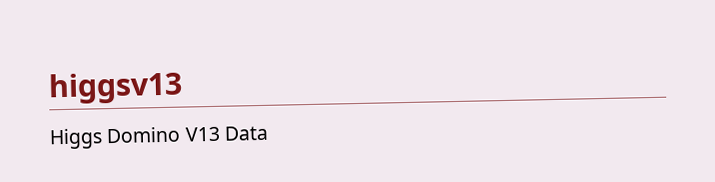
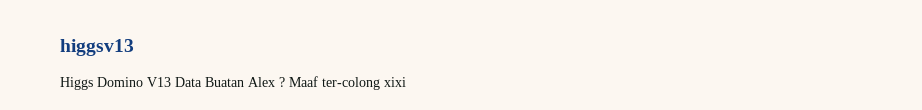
- Higgs Domino V13 Data
+ Higgs Domino V13 Data Buatan Alex ? Maaf ter-colong xixi

